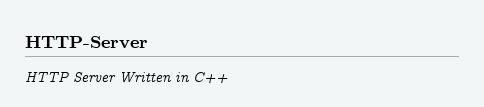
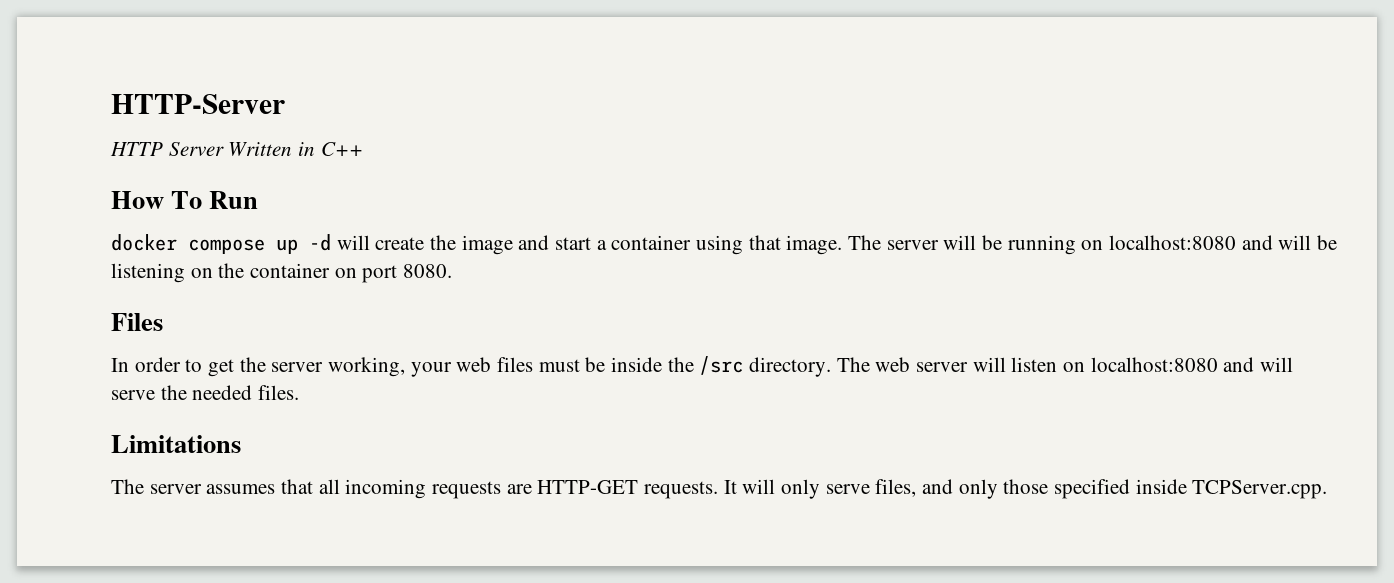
+ How To Run
+ docker compose up -d will create the image and start a container using that image. The server will be running on localhost:8080 and will be listening on the container on port 8080.
+ Files
+ In order to get the server working, your web files must be inside the /src directory. The web server will listen on localhost:8080 and will serve the needed files.
+ Limitations
+ The server assumes that all incoming requests are HTTP-GET requests. It will only serve files, and only those specified inside TCPServer.cpp.

